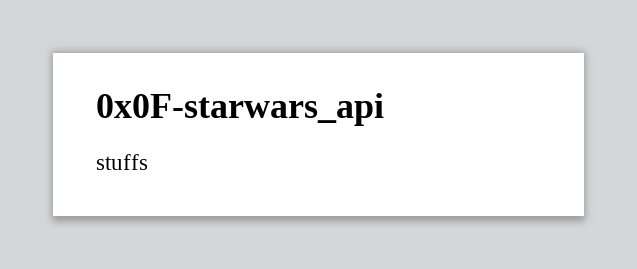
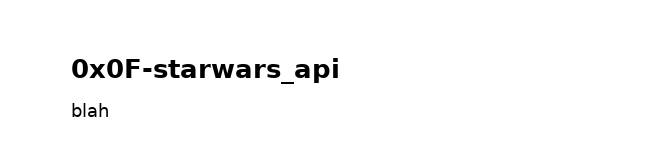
- stuffs
+ blah

